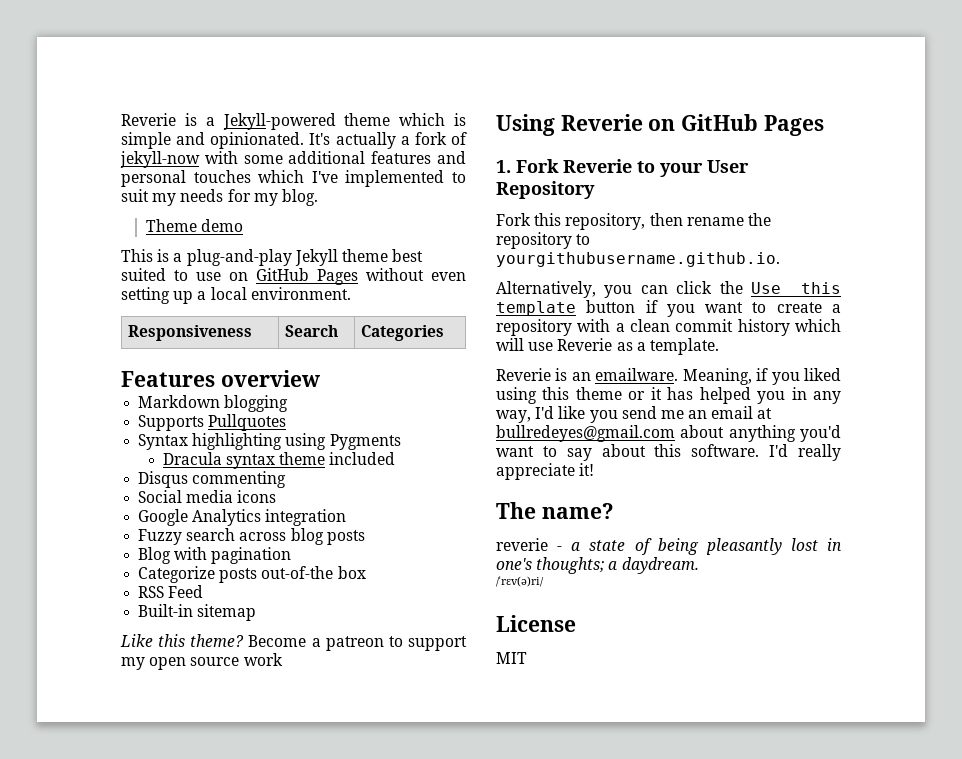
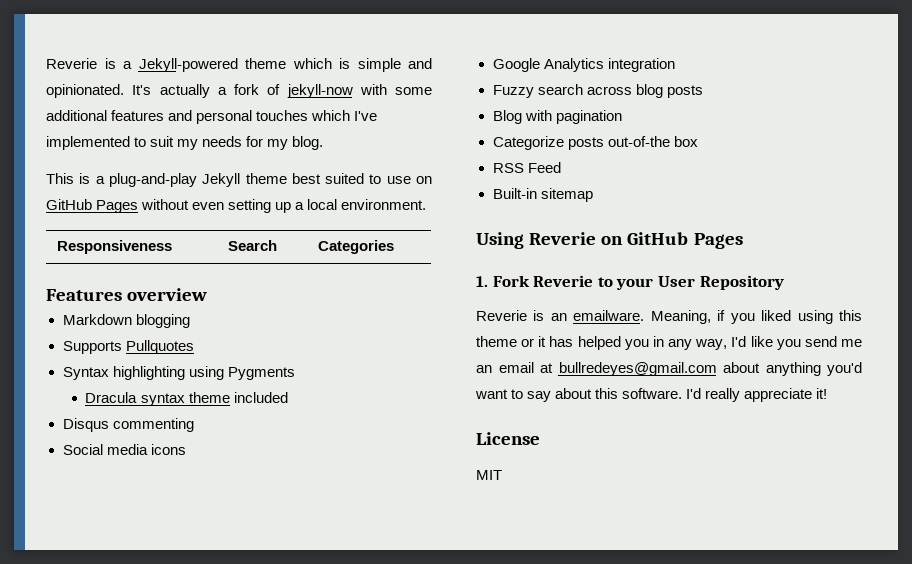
- Theme demo
- Like this theme? Become a patreon to support my open source work
- Fork this repository, then rename the repository to yourgithubusername.github.io.
- Alternatively, you can click the Use this template button if you want to create a repository with a clean commit history which will use Reverie as a template.
- The name?
- reverie - a state of being pleasantly lost in one's thoughts; a daydream.
- /ˈrɛv(ə)ri/

